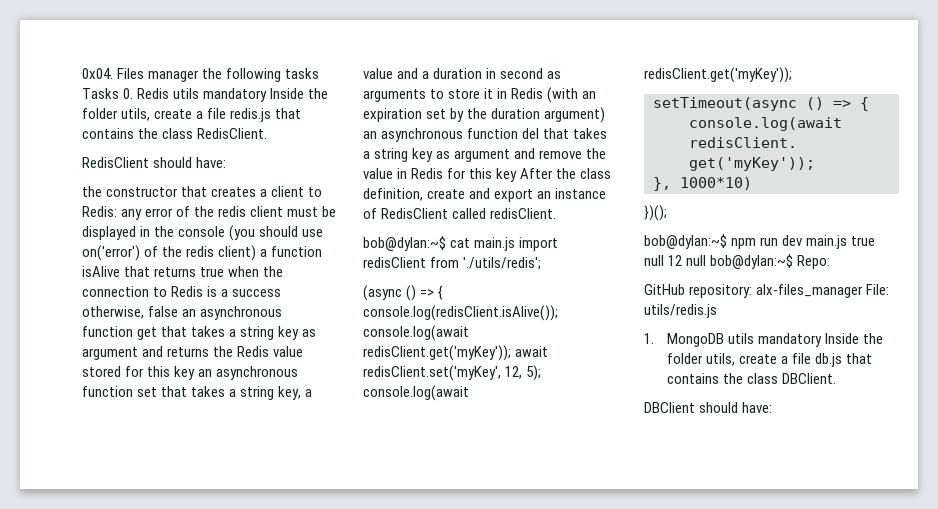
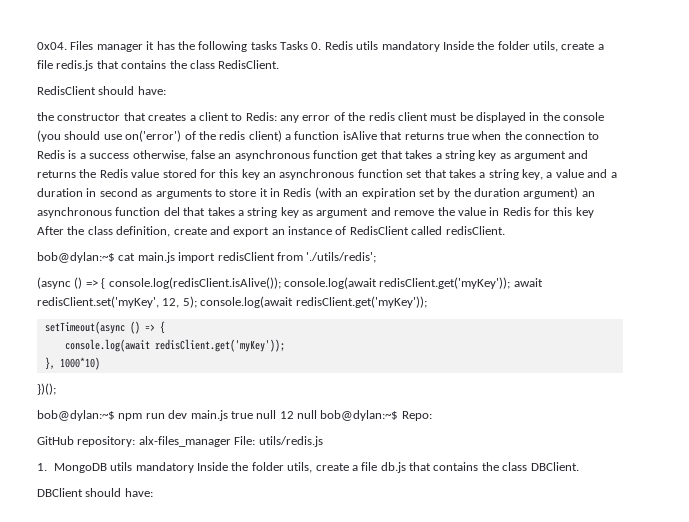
- Files manager the following tasks Tasks 0. Redis utils mandatory Inside the folder utils, create a file redis.js that contains the class RedisClient.
+ Files manager it has the following tasks Tasks 0. Redis utils mandatory Inside the folder utils, create a file redis.js that contains the class RedisClient.

